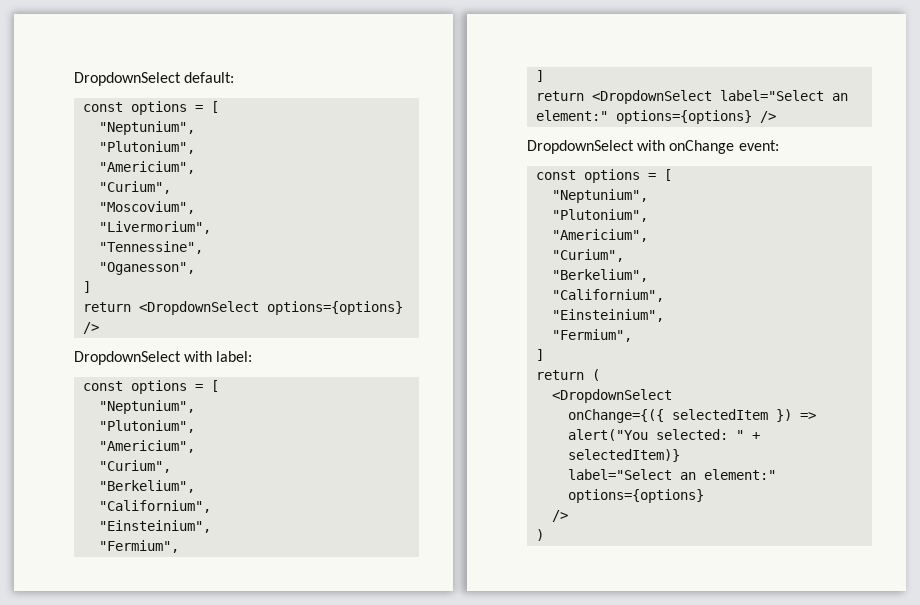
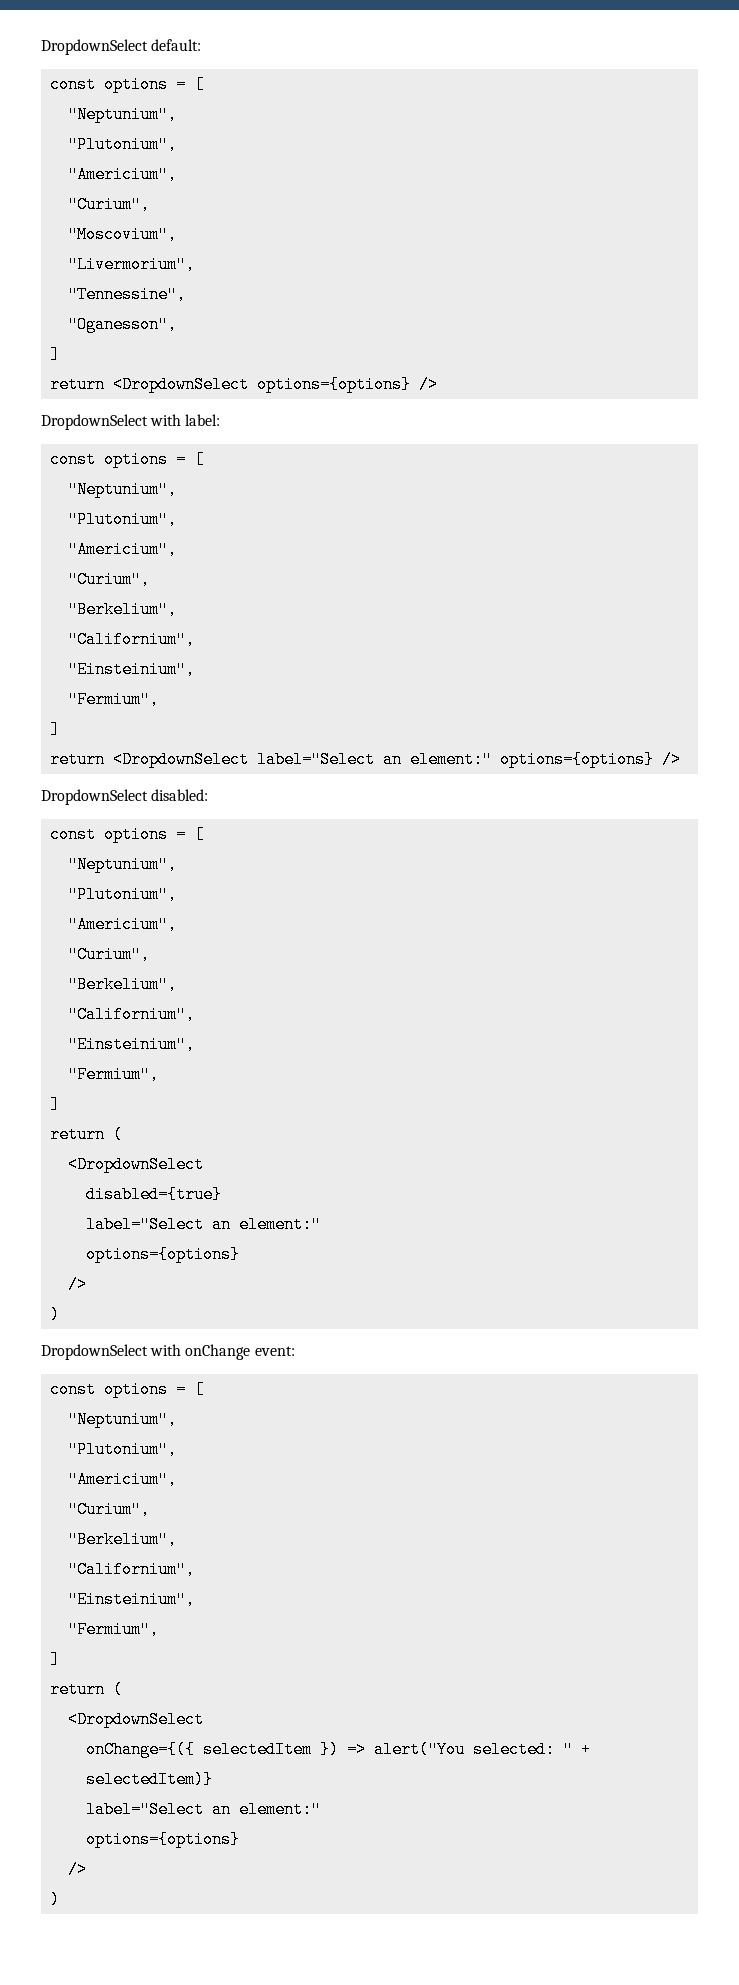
+ DropdownSelect disabled:
+ const options = [
+ "Neptunium",
+ "Plutonium",
+ "Americium",
+ "Curium",
+ "Berkelium",
+ "Californium",
+ "Einsteinium",
+ "Fermium",
+ ]
+ return (
+ <DropdownSelect
+ disabled={true}
+ label="Select an element:"
+ options={options}
+ />
+ )

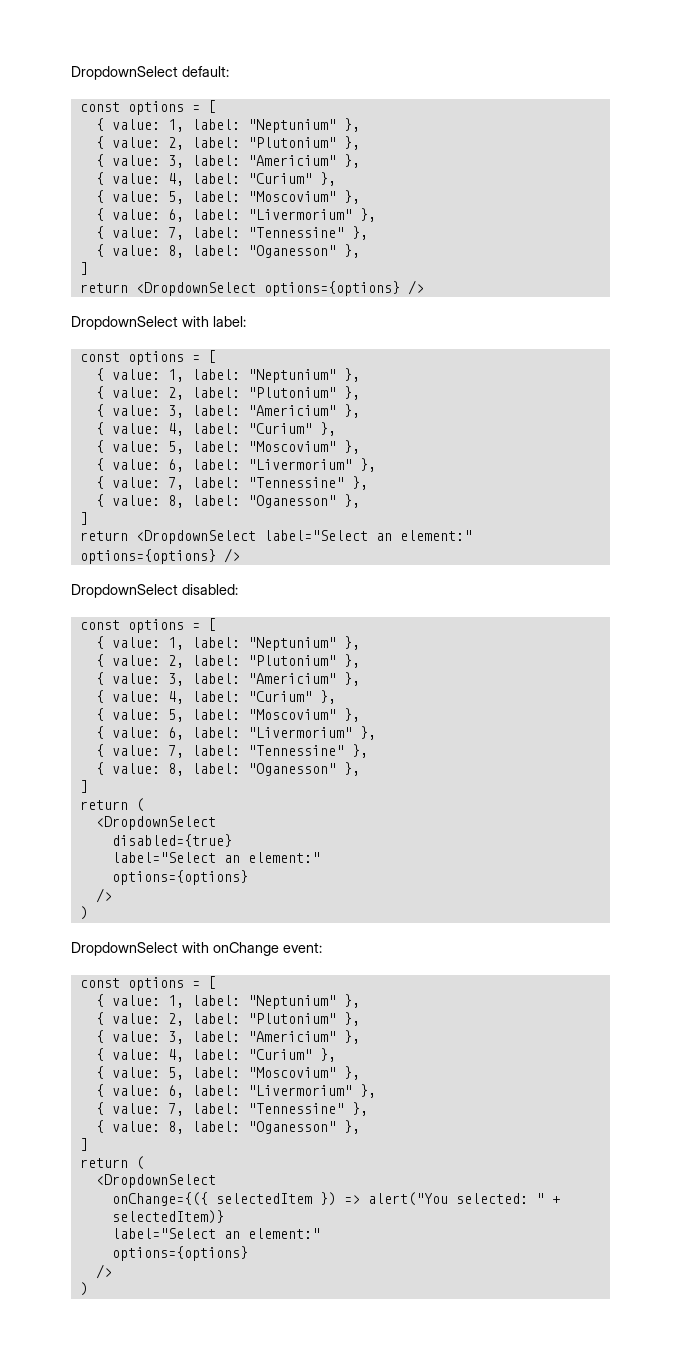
  DropdownSelect default:
  const options = [
- "Neptunium",
- "Plutonium",
- "Americium",
- "Curium",
- "Moscovium",
- "Livermorium",
- "Tennessine",
- "Oganesson",
+ { value: 1, label: "Neptunium" },
+ { value: 2, label: "Plutonium" },
+ { value: 3, label: "Americium" },
+ { value: 4, label: "Curium" },
+ { value: 5, label: "Moscovium" },
+ { value: 6, label: "Livermorium" },
+ { value: 7, label: "Tennessine" },
+ { value: 8, label: "Oganesson" },
  DropdownSelect with label:
  const options = [
- "Neptunium",
- "Plutonium",
- "Americium",
- "Curium",
- "Berkelium",
- "Californium",
- "Einsteinium",
- "Fermium",
+ { value: 1, label: "Neptunium" },
+ { value: 2, label: "Plutonium" },
+ { value: 3, label: "Americium" },
+ { value: 4, label: "Curium" },
+ { value: 5, label: "Moscovium" },
+ { value: 6, label: "Livermorium" },
+ { value: 7, label: "Tennessine" },
+ { value: 8, label: "Oganesson" },
  DropdownSelect disabled:
  const options = [
- "Neptunium",
- "Plutonium",
- "Americium",
- "Curium",
- "Berkelium",
- "Californium",
- "Einsteinium",
- "Fermium",
+ { value: 1, label: "Neptunium" },
+ { value: 2, label: "Plutonium" },
+ { value: 3, label: "Americium" },
+ { value: 4, label: "Curium" },
+ { value: 5, label: "Moscovium" },
+ { value: 6, label: "Livermorium" },
+ { value: 7, label: "Tennessine" },
+ { value: 8, label: "Oganesson" },
  DropdownSelect with onChange event:
  const options = [
- "Neptunium",
- "Plutonium",
- "Americium",
- "Curium",
- "Berkelium",
- "Californium",
- "Einsteinium",
- "Fermium",
+ { value: 1, label: "Neptunium" },
+ { value: 2, label: "Plutonium" },
+ { value: 3, label: "Americium" },
+ { value: 4, label: "Curium" },
+ { value: 5, label: "Moscovium" },
+ { value: 6, label: "Livermorium" },
+ { value: 7, label: "Tennessine" },
+ { value: 8, label: "Oganesson" },

